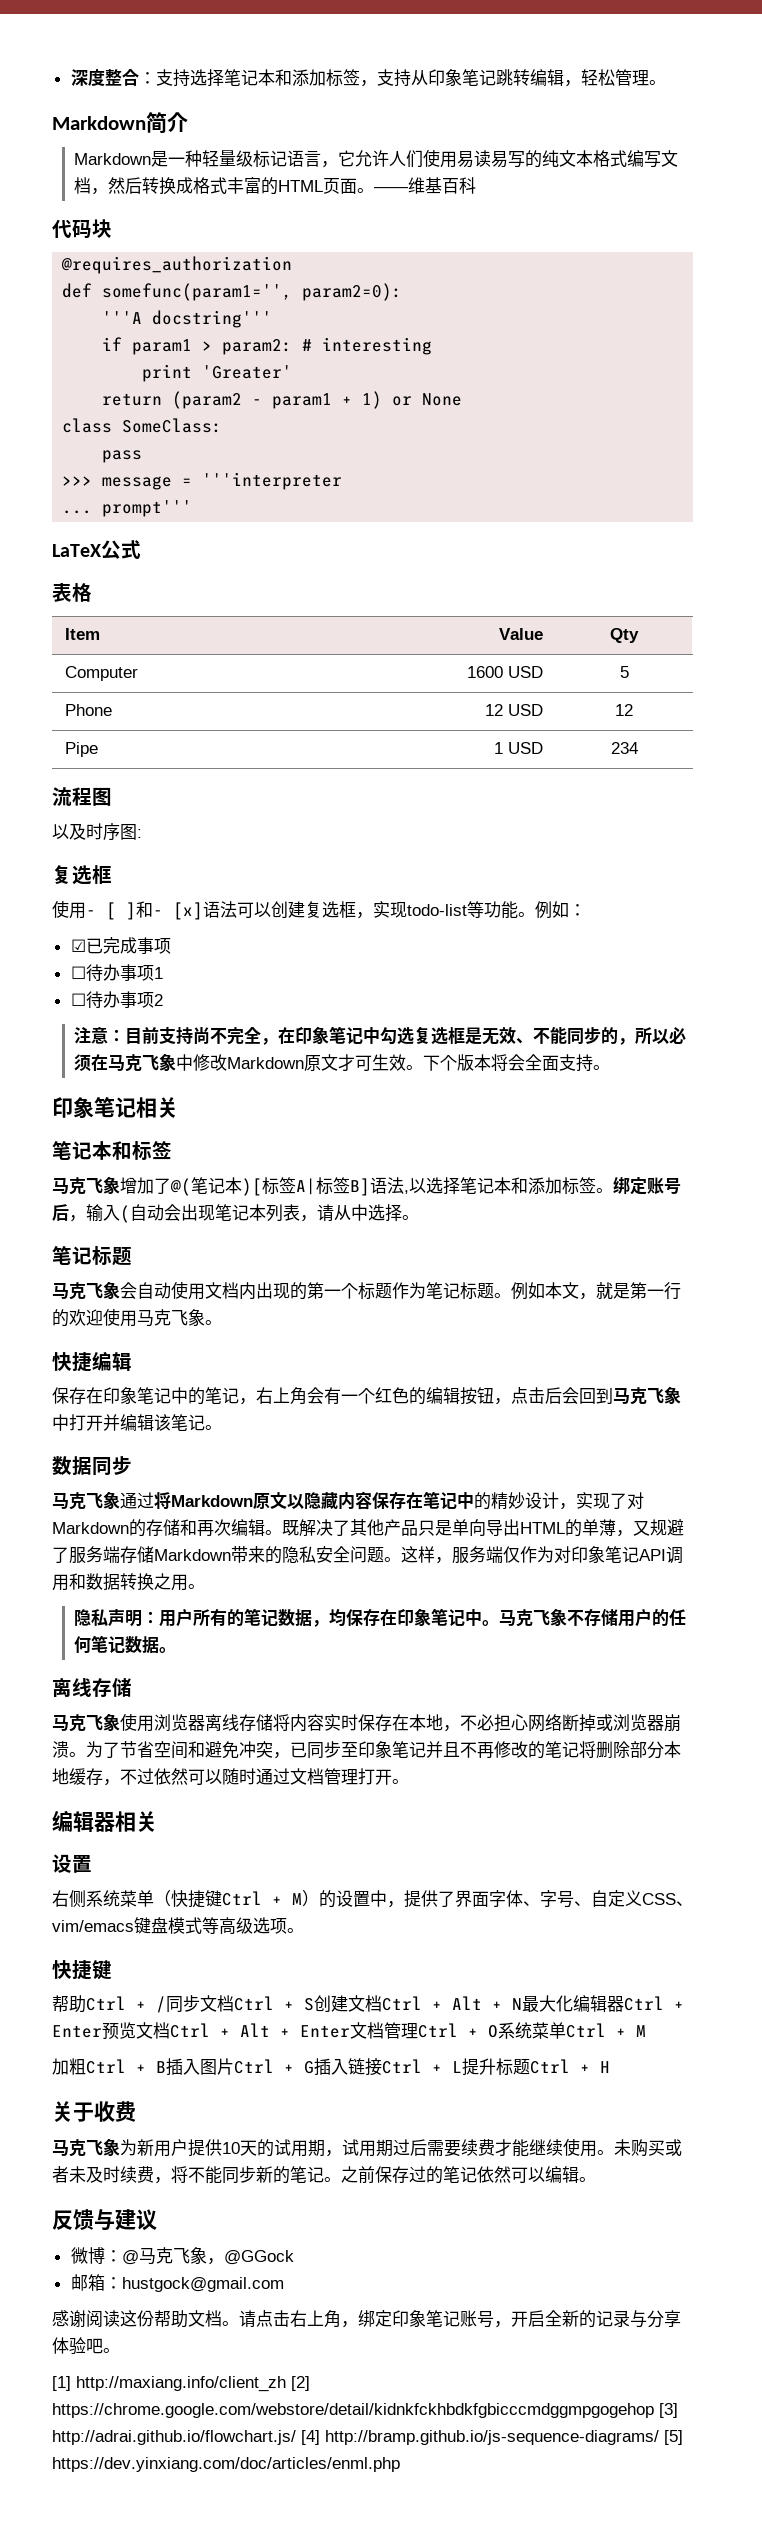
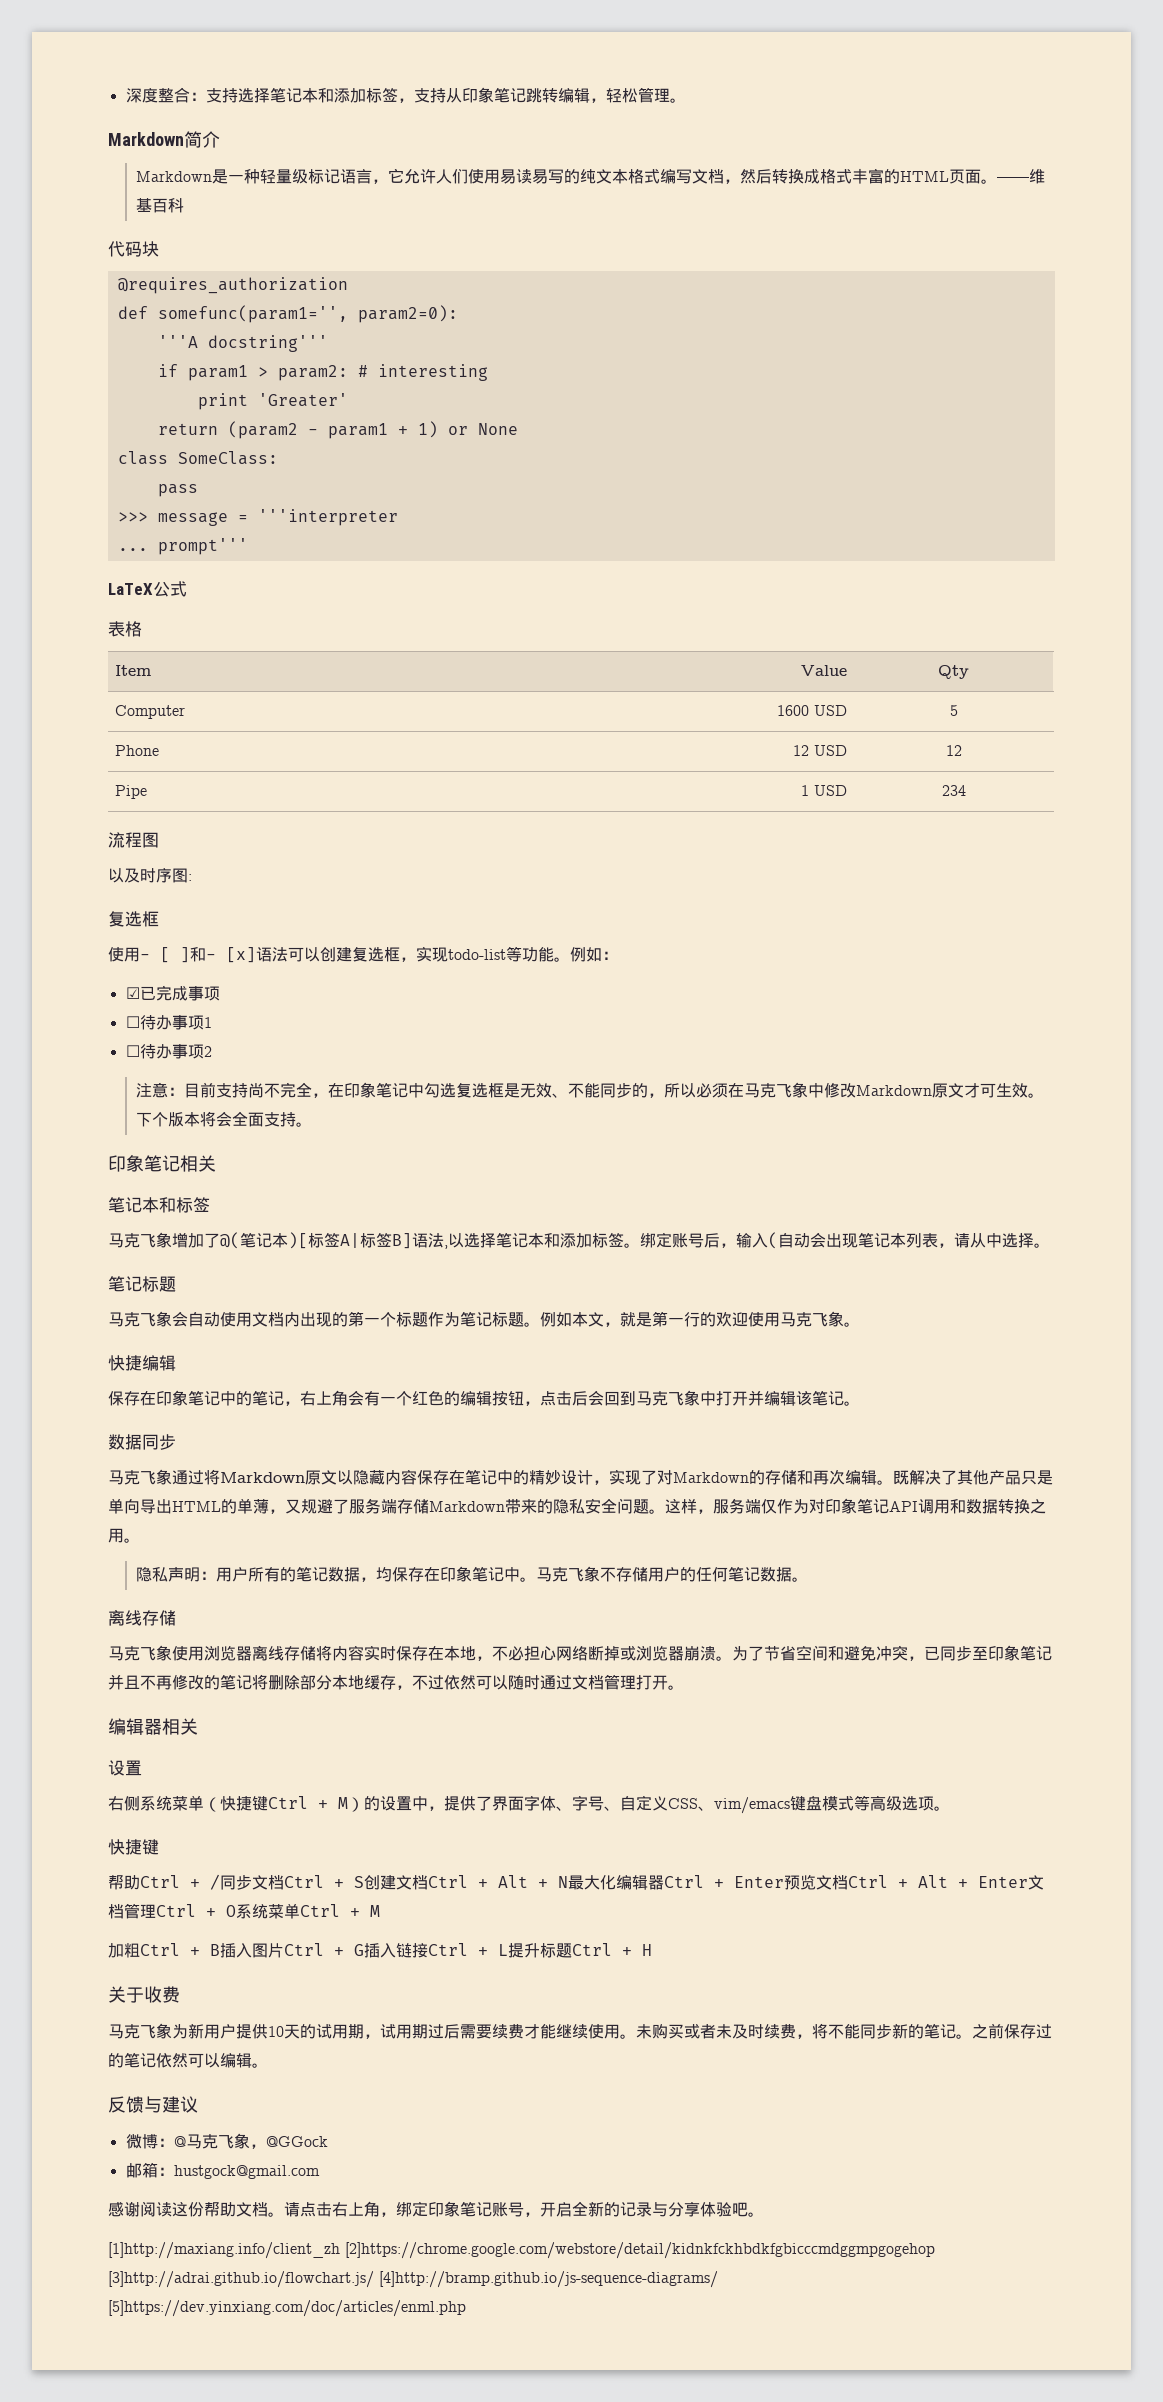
- [1] http://maxiang.info/client_zh [2] https://chrome.google.com/webstore/detail/kidnkfckhbdkfgbicccmdggmpgogehop [3] http://adrai.github.io/flowchart.js/ [4] http://bramp.github.io/js-sequence-diagrams/ [5] https://dev.yinxiang.com/doc/articles/enml.php
+ [1]http://maxiang.info/client_zh [2]https://chrome.google.com/webstore/detail/kidnkfckhbdkfgbicccmdggmpgogehop [3]http://adrai.github.io/flowchart.js/ [4]http://bramp.github.io/js-sequence-diagrams/ [5]https://dev.yinxiang.com/doc/articles/enml.php

